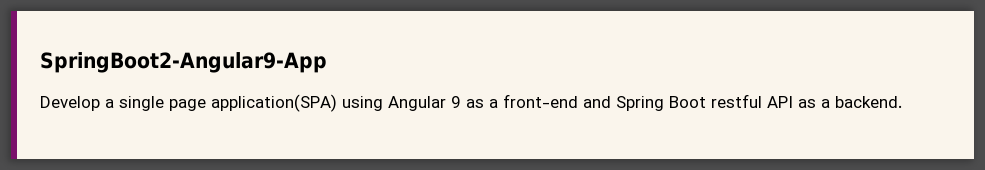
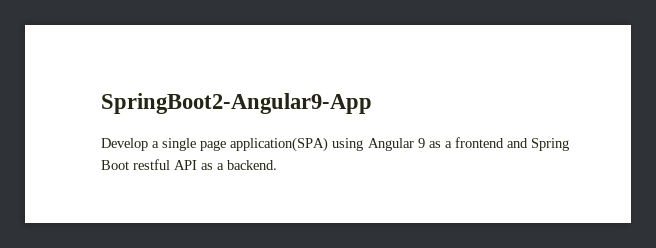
- Develop a single page application(SPA) using Angular 9 as a front-end and Spring Boot restful API as a backend.
+ Develop a single page application(SPA) using Angular 9 as a frontend and Spring Boot restful API as a backend.

